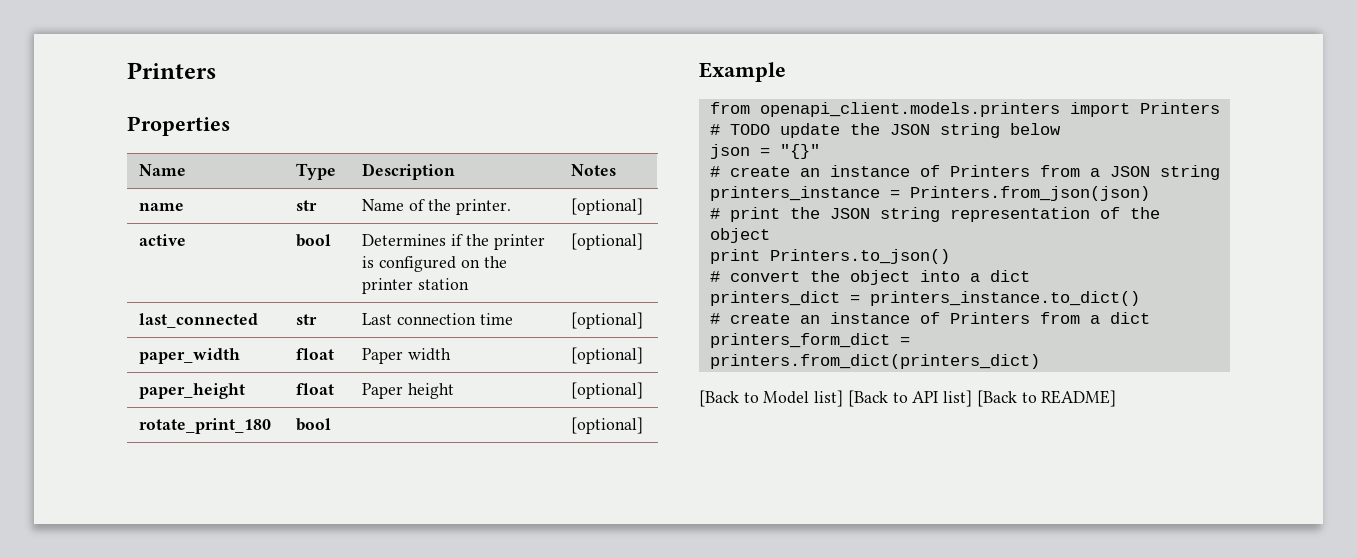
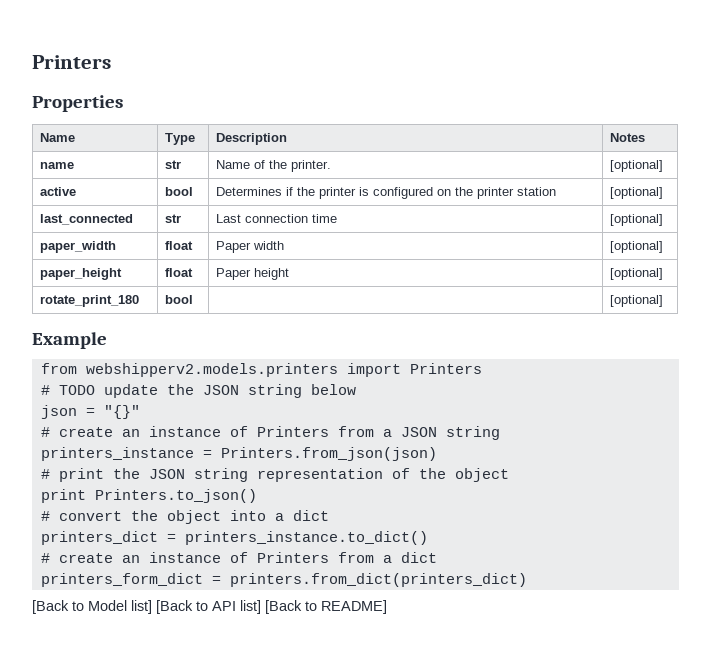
- from openapi_client.models.printers import Printers
+ from webshipperv2.models.printers import Printers

